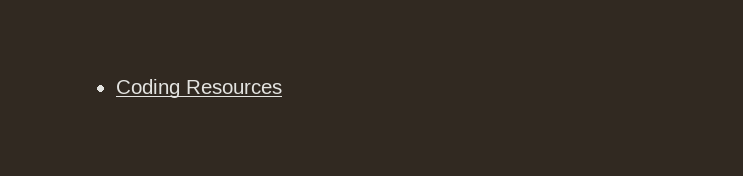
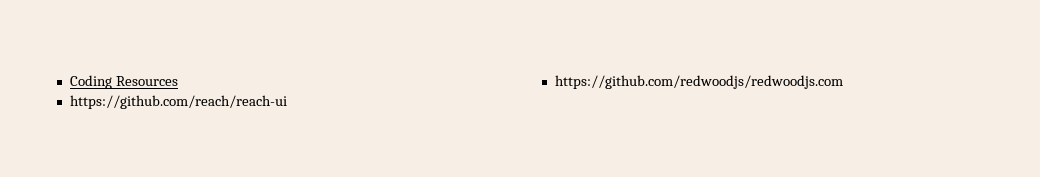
+ https://github.com/reach/reach-ui
+ https://github.com/redwoodjs/redwoodjs.com

